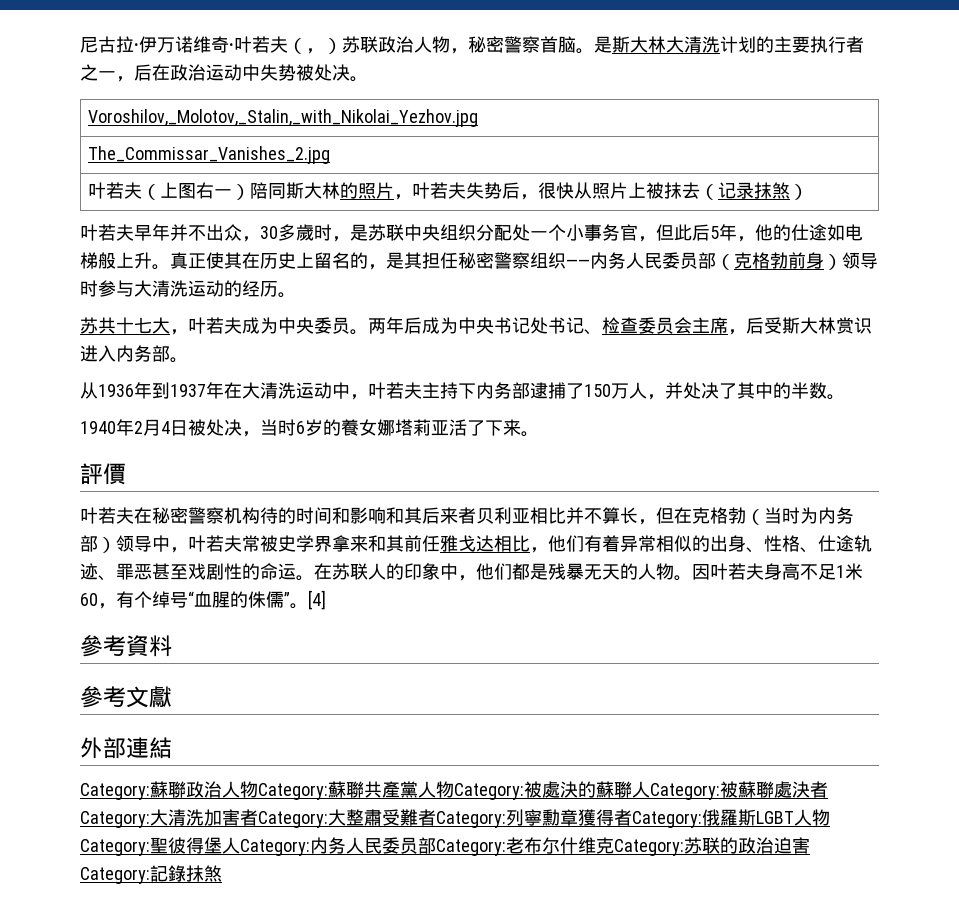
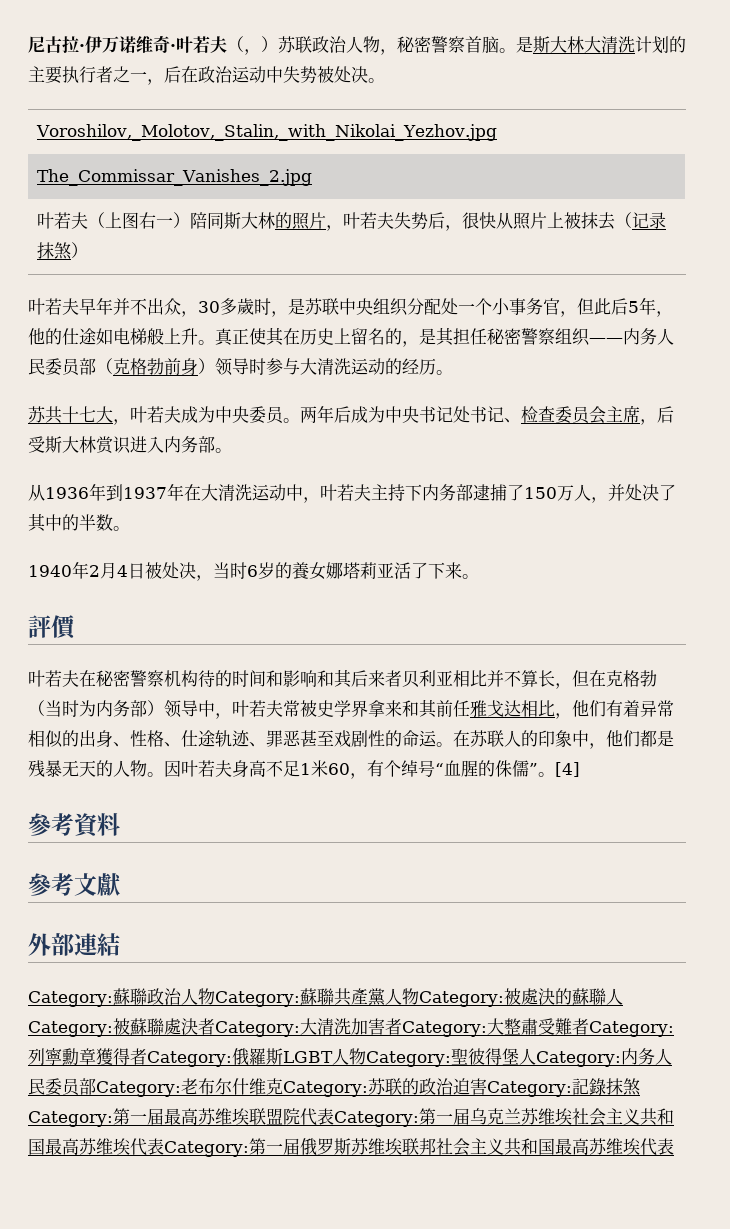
- Category:蘇聯政治人物Category:蘇聯共產黨人物Category:被處決的蘇聯人Category:被蘇聯處決者Category:大清洗加害者Category:大整肅受難者Category:列寧勳章獲得者Category:俄羅斯LGBT人物Category:聖彼得堡人Category:内务人民委员部Category:老布尔什维克Category:苏联的政治迫害Category:記錄抹煞
+ Category:蘇聯政治人物Category:蘇聯共產黨人物Category:被處決的蘇聯人Category:被蘇聯處決者Category:大清洗加害者Category:大整肅受難者Category:列寧勳章獲得者Category:俄羅斯LGBT人物Category:聖彼得堡人Category:内务人民委员部Category:老布尔什维克Category:苏联的政治迫害Category:記錄抹煞Category:第一届最高苏维埃联盟院代表Category:第一届乌克兰苏维埃社会主义共和国最高苏维埃代表Category:第一届俄罗斯苏维埃联邦社会主义共和国最高苏维埃代表

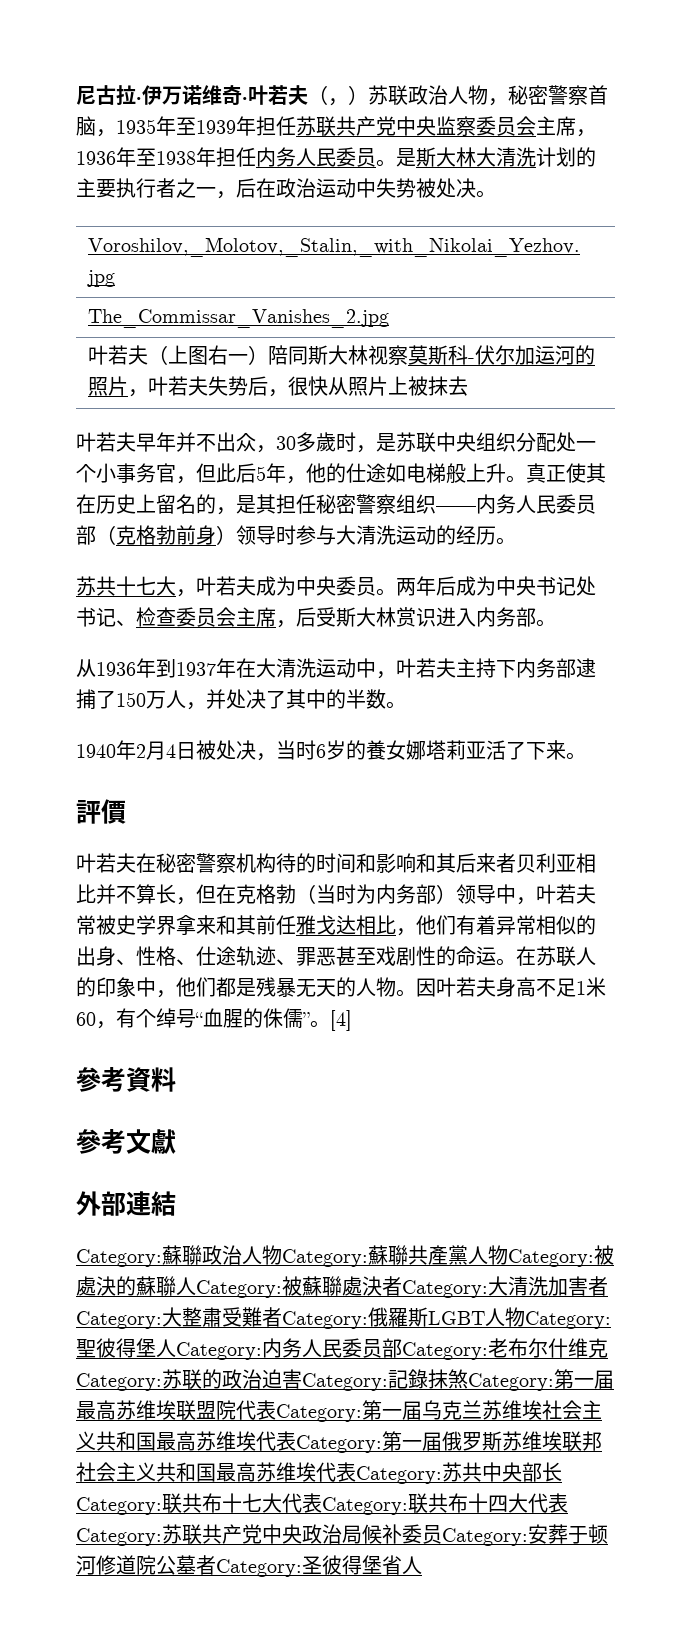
- 尼古拉·伊万诺维奇·叶若夫（，）苏联政治人物，秘密警察首脑。
+ 尼古拉·伊万诺维奇·叶若夫（，）苏联政治人物，秘密警察首脑，1935年至1939年担任苏联共产党中央监察委员会主席，1936年至1938年担任内务人民委员。
- 叶若夫（上图右一）陪同斯大林的照片，叶若夫失势后，很快从照片上被抹去（记录抹煞）
+ 叶若夫（上图右一）陪同斯大林视察莫斯科-伏尔加运河的照片，叶若夫失势后，很快从照片上被抹去
- 列寧勳章獲得者Category:
- 第一届俄罗斯苏维埃联邦社会主义共和国最高苏维埃代表
+ 第一届俄罗斯苏维埃联邦社会主义共和国最高苏维埃代表Category:苏共中央部长Category:联共布十七大代表Category:联共布十四大代表Category:苏联共产党中央政治局候补委员Category:安葬于顿河修道院公墓者Category:圣彼得堡省人

